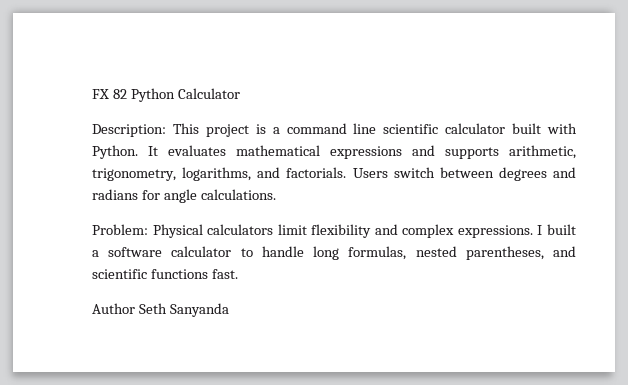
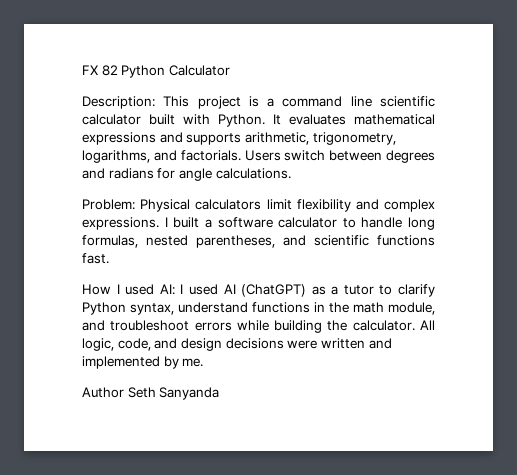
+ How I used AI: I used AI (ChatGPT) as a tutor to clarify Python syntax, understand functions in the math module, and troubleshoot errors while building the calculator. All logic, code, and design decisions were written and implemented by me.

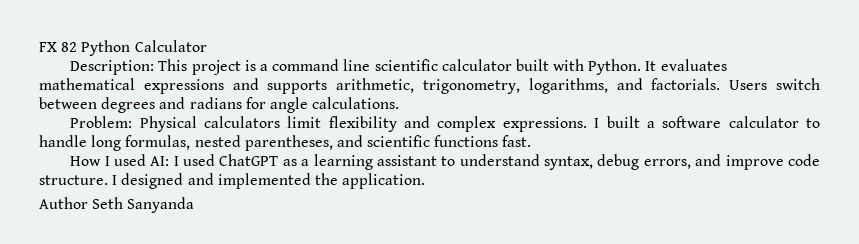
- How I used AI: I used AI (ChatGPT) as a tutor to clarify Python syntax, understand functions in the math module, and troubleshoot errors while building the calculator. All logic, code, and design decisions were written and implemented by me.
+ How I used AI: I used ChatGPT as a learning assistant to understand syntax, debug errors, and improve code structure. I designed and implemented the application.

